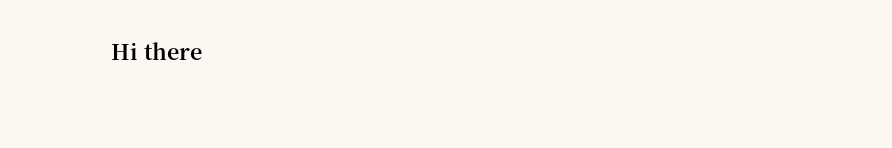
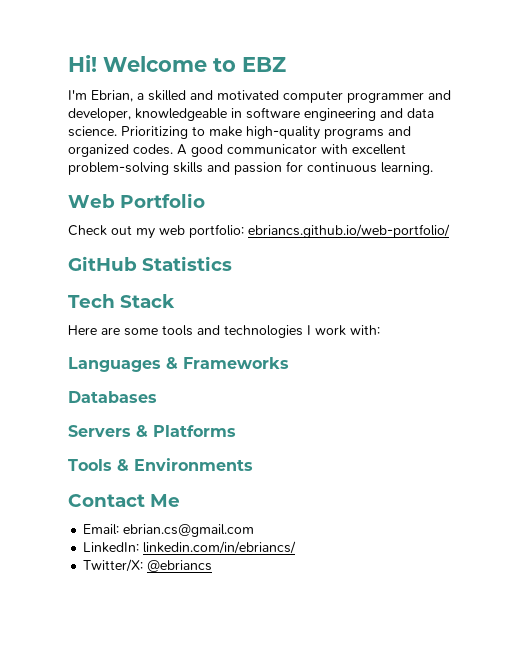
- Hi there
+ Hi! Welcome to EBZ
+ I'm Ebrian, a skilled and motivated computer programmer and developer, knowledgeable in software engineering and data science. Prioritizing to make high-quality programs and organized codes. A good communicator with excellent problem-solving skills and passion for continuous learning.
+ Web Portfolio
+ Check out my web portfolio: ebriancs.github.io/web-portfolio/
+ GitHub Statistics
+ Tech Stack
+ Here are some tools and technologies I work with:
+ Languages & Frameworks
+ Databases
+ Servers & Platforms
+ Tools & Environments
+ Contact Me
+ Email: ebrian.cs@gmail.com
+ LinkedIn: linkedin.com/in/ebriancs/
+ Twitter/X: @ebriancs

